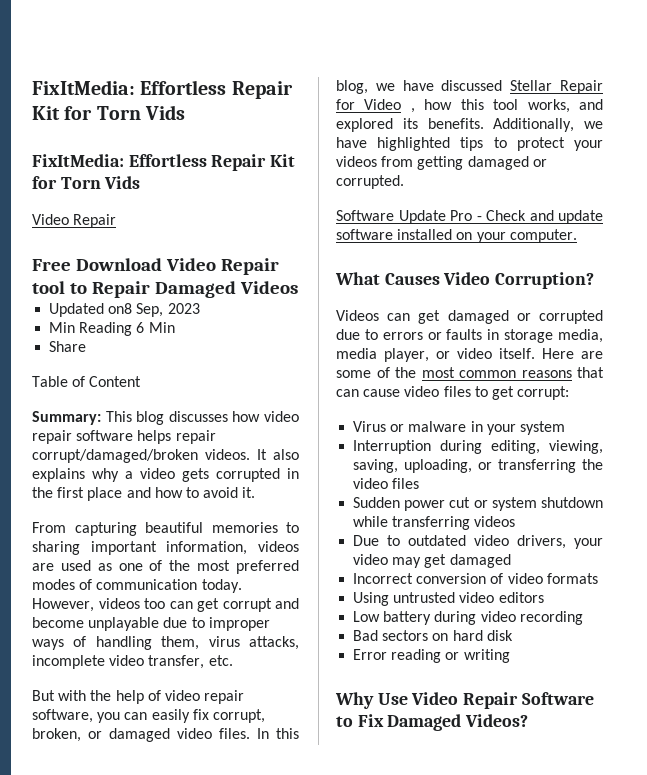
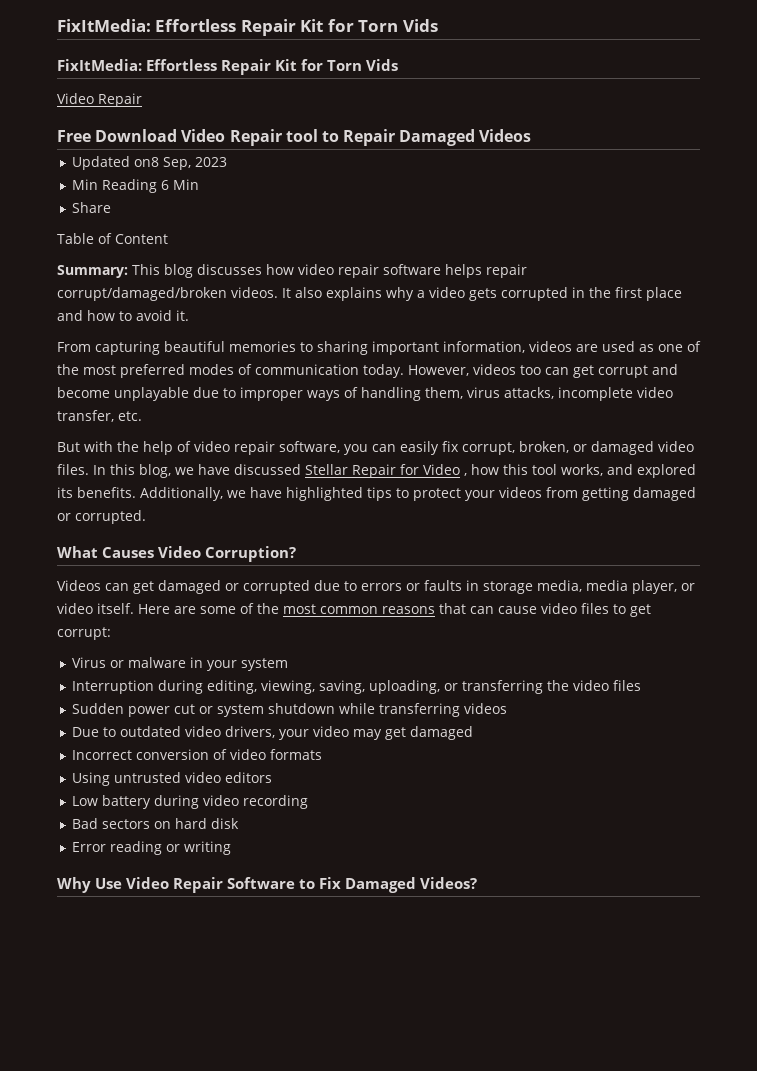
- Software Update Pro - Check and update software installed on your computer.

